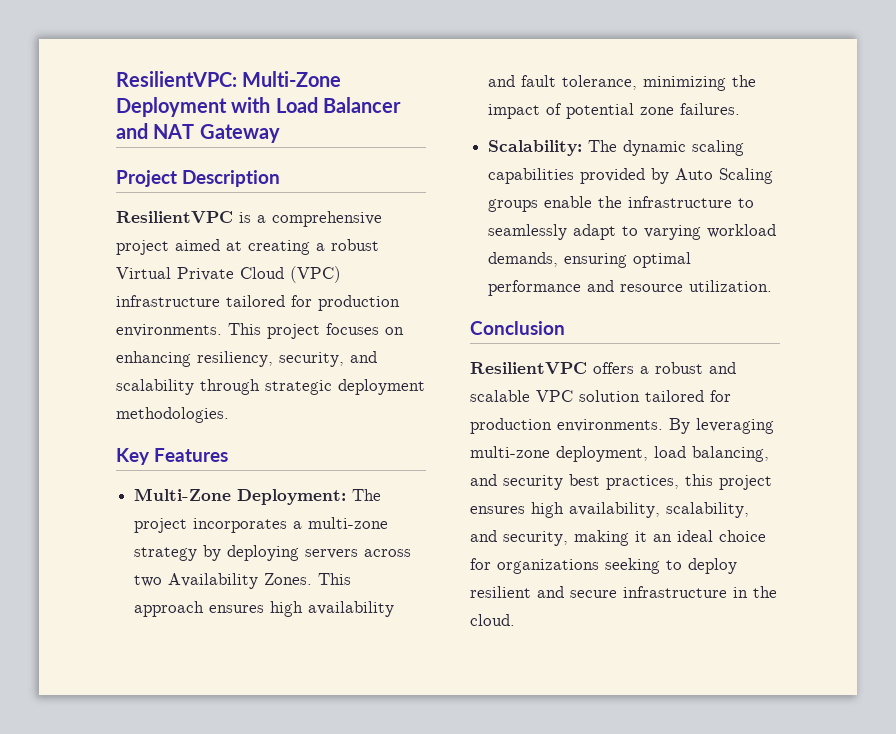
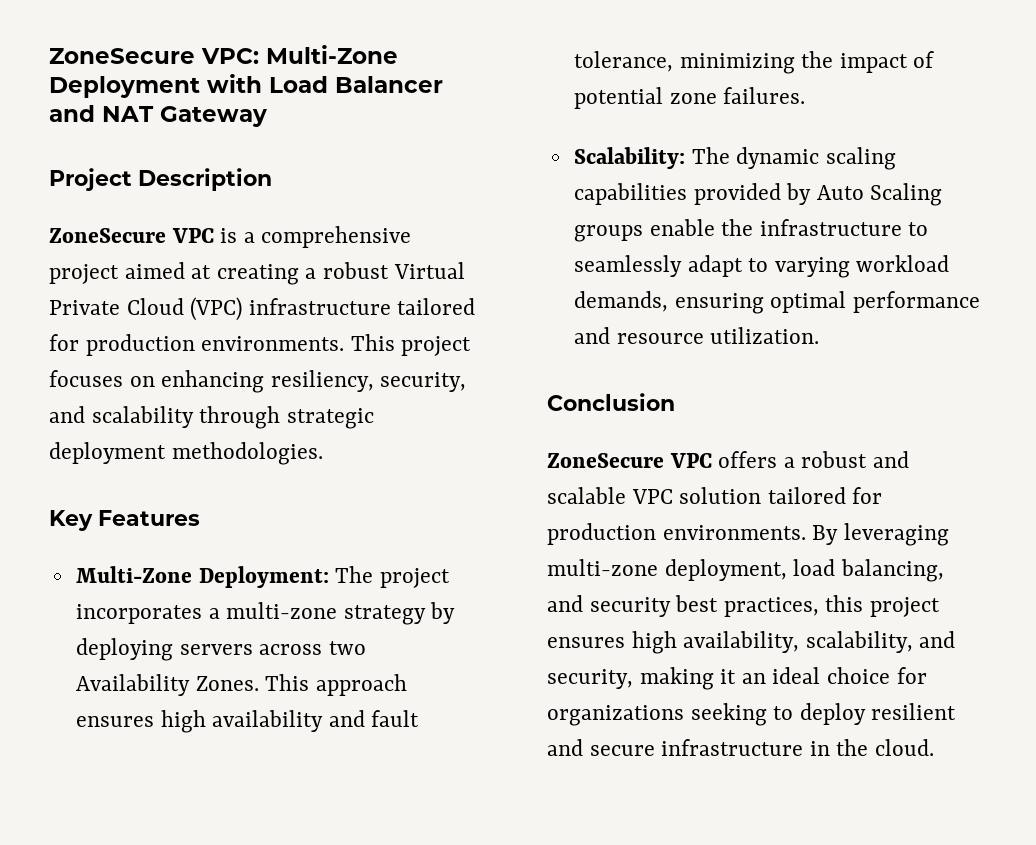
- ResilientVPC: Multi-Zone Deployment with Load Balancer and NAT Gateway
+ ZoneSecure VPC: Multi-Zone Deployment with Load Balancer and NAT Gateway
- ResilientVPC is a comprehensive project aimed at creating a robust Virtual Private Cloud (VPC) infrastructure tailored for production environments.
+ ZoneSecure VPC is a comprehensive project aimed at creating a robust Virtual Private Cloud (VPC) infrastructure tailored for production environments.
- ResilientVPC offers a robust and scalable VPC solution tailored for production environments.
+ ZoneSecure VPC offers a robust and scalable VPC solution tailored for production environments.

